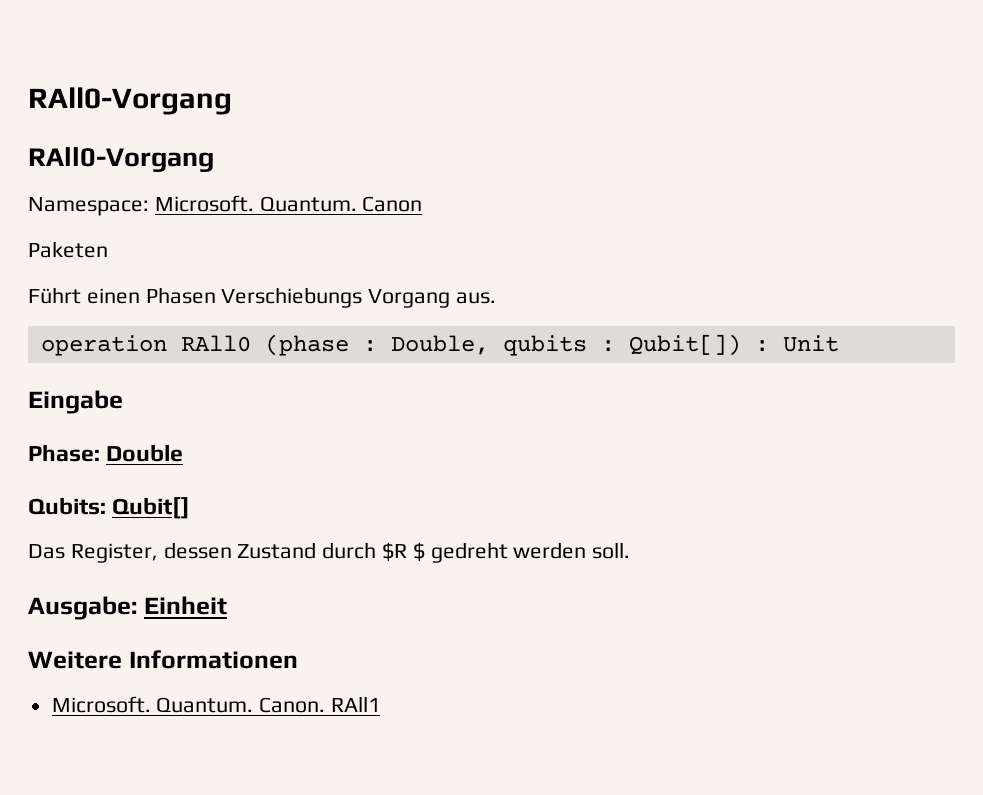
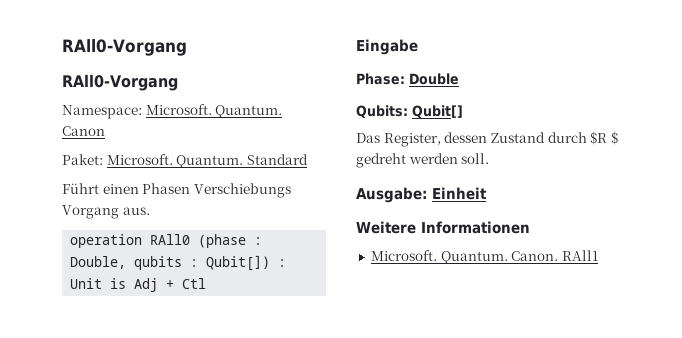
- Paketen
+ Paket: Microsoft. Quantum. Standard
- operation RAll0 (phase : Double, qubits : Qubit[]) : Unit
+ operation RAll0 (phase : Double, qubits : Qubit[]) : Unit is Adj + Ctl

